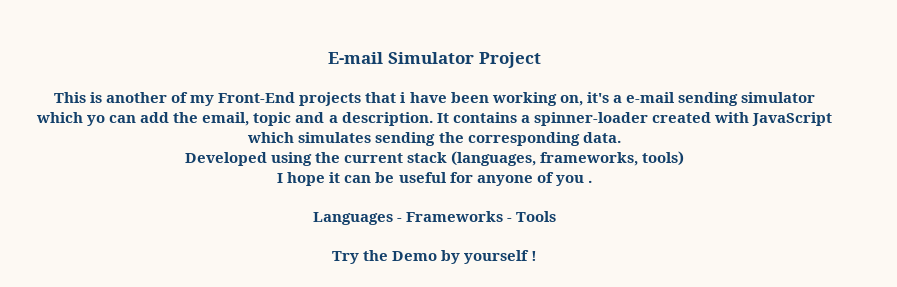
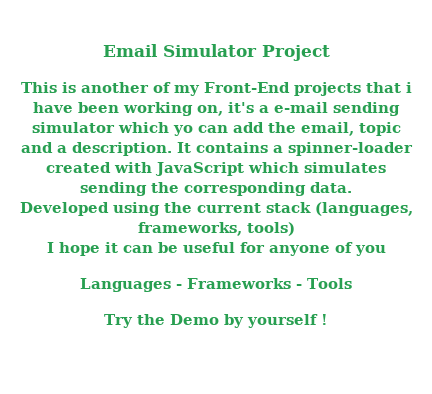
- E-mail Simulator Project
+ Email Simulator Project
- I hope it can be useful for anyone of you .
+ I hope it can be useful for anyone of you

